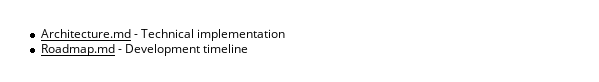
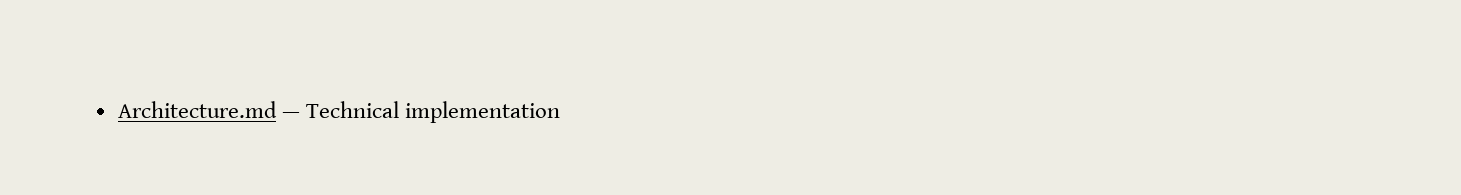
- Architecture.md - Technical implementation
+ Architecture.md — Technical implementation
- Roadmap.md - Development timeline

